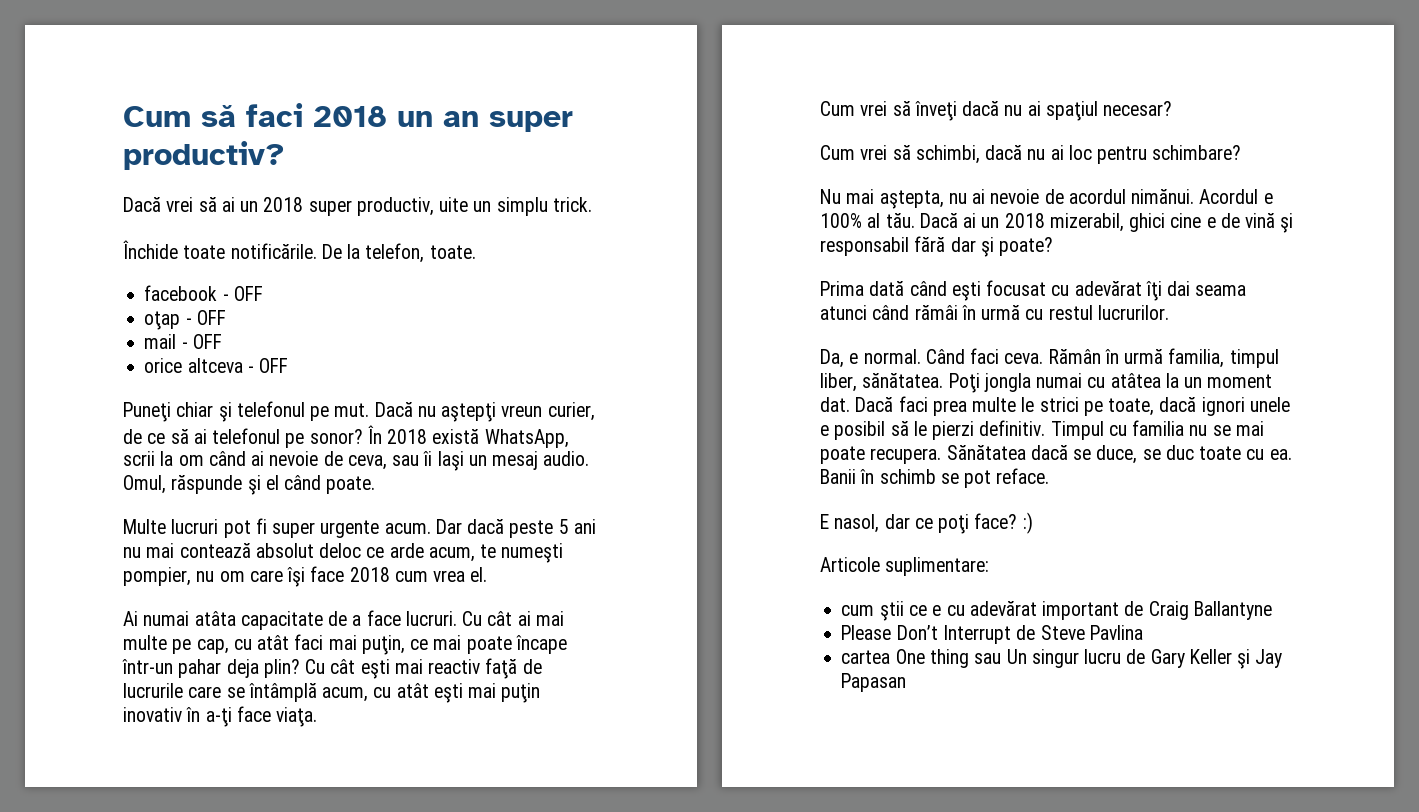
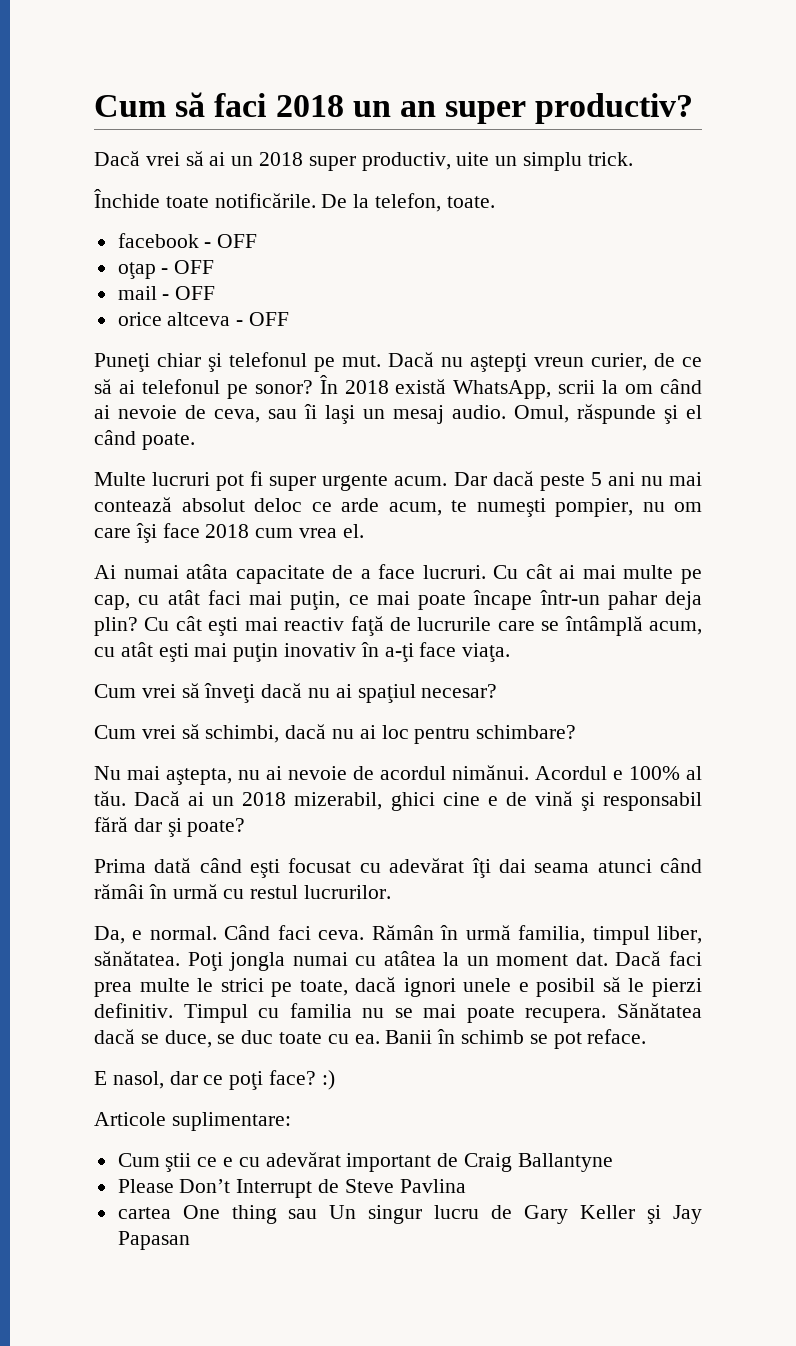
- cum ştii ce e cu adevărat important de Craig Ballantyne
+ Cum ştii ce e cu adevărat important de Craig Ballantyne

